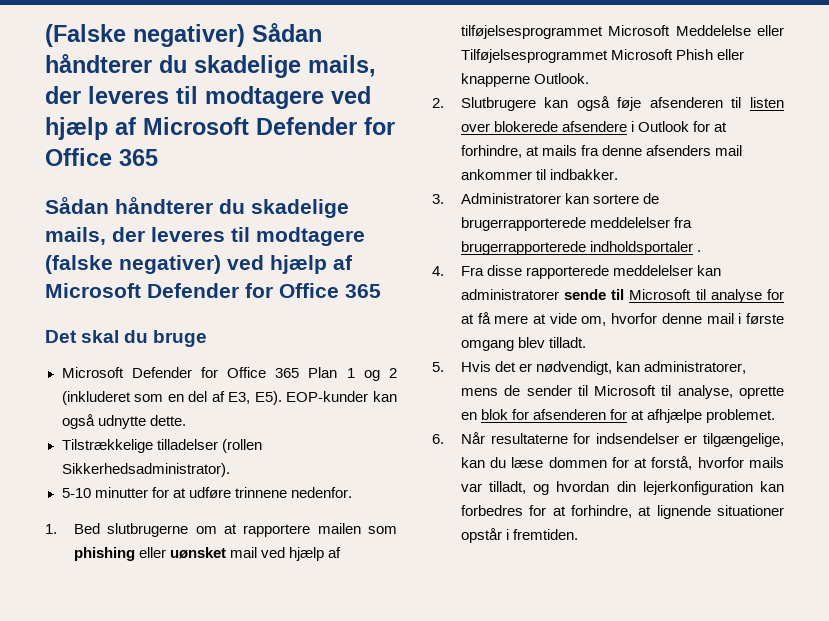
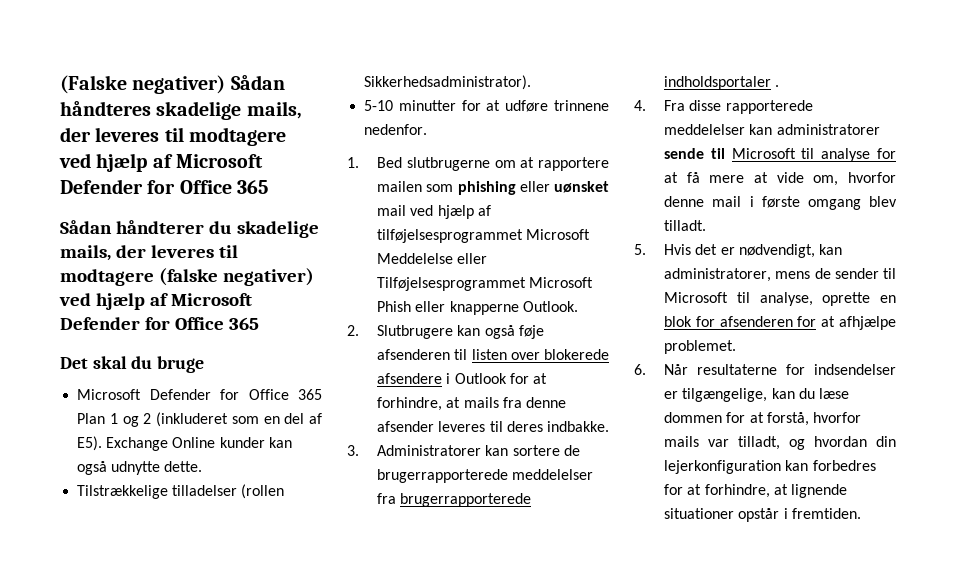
- (Falske negativer) Sådan håndterer du skadelige mails, der leveres til modtagere ved hjælp af Microsoft Defender for Office 365
+ (Falske negativer) Sådan håndteres skadelige mails, der leveres til modtagere ved hjælp af Microsoft Defender for Office 365
- Microsoft Defender for Office 365 Plan 1 og 2 (inkluderet som en del af E3, E5). EOP-kunder kan også udnytte dette.
+ Microsoft Defender for Office 365 Plan 1 og 2 (inkluderet som en del af E5). Exchange Online kunder kan også udnytte dette.
- 2. Slutbrugere kan også føje afsenderen til listen over blokerede afsendere i Outlook for at forhindre, at mails fra denne afsenders mail ankommer til indbakker.
+ 2. Slutbrugere kan også føje afsenderen til listen over blokerede afsendere i Outlook for at forhindre, at mails fra denne afsender leveres til deres indbakke.

